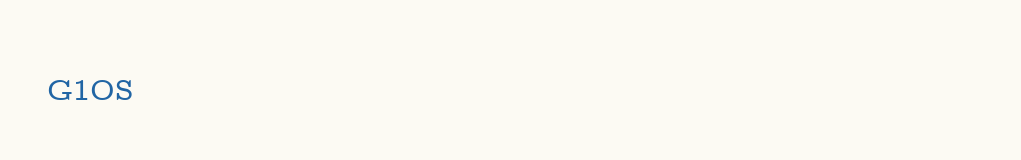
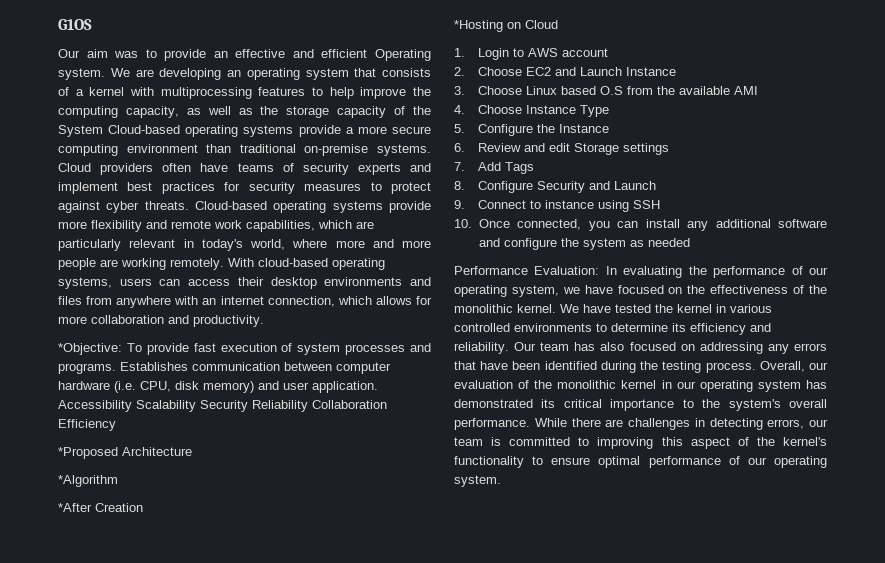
+ Our aim was to provide an effective and efficient Operating system. We are developing an operating system that consists of a kernel with multiprocessing features to help improve the computing capacity, as well as the storage capacity of the System Cloud-based operating systems provide a more secure computing environment than traditional on-premise systems. Cloud providers often have teams of security experts and implement best practices for security measures to protect against cyber threats. Cloud-based operating systems provide more flexibility and remote work capabilities, which are particularly relevant in today's world, where more and more people are working remotely. With cloud-based operating systems, users can access their desktop environments and files from anywhere with an internet connection, which allows for more collaboration and productivity.
+ *Objective: To provide fast execution of system processes and programs. Establishes communication between computer hardware (i.e. CPU, disk memory) and user application. Accessibility Scalability Security Reliability Collaboration Efficiency
+ *Proposed Architecture
+ *Algorithm
+ *After Creation
+ *Hosting on Cloud
+ 1. Login to AWS account
+ 2. Choose EC2 and Launch Instance
+ 3. Choose Linux based O.S from the available AMI
+ 4. Choose Instance Type
+ 5. Configure the Instance
+ 6. Review and edit Storage settings
+ 7. Add Tags
+ 8. Configure Security and Launch
+ 9. Connect to instance using SSH
+ 10. Once connected, you can install any additional software and configure the system as needed
+ Performance Evaluation: In evaluating the performance of our operating system, we have focused on the effectiveness of the monolithic kernel. We have tested the kernel in various controlled environments to determine its efficiency and reliability. Our team has also focused on addressing any errors that have been identified during the testing process. Overall, our evaluation of the monolithic kernel in our operating system has demonstrated its critical importance to the system's overall performance. While there are challenges in detecting errors, our team is committed to improving this aspect of the kernel's functionality to ensure optimal performance of our operating system.

